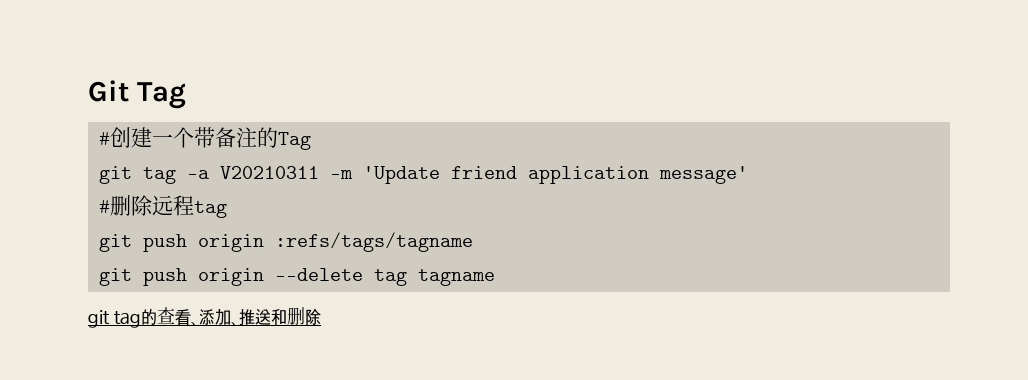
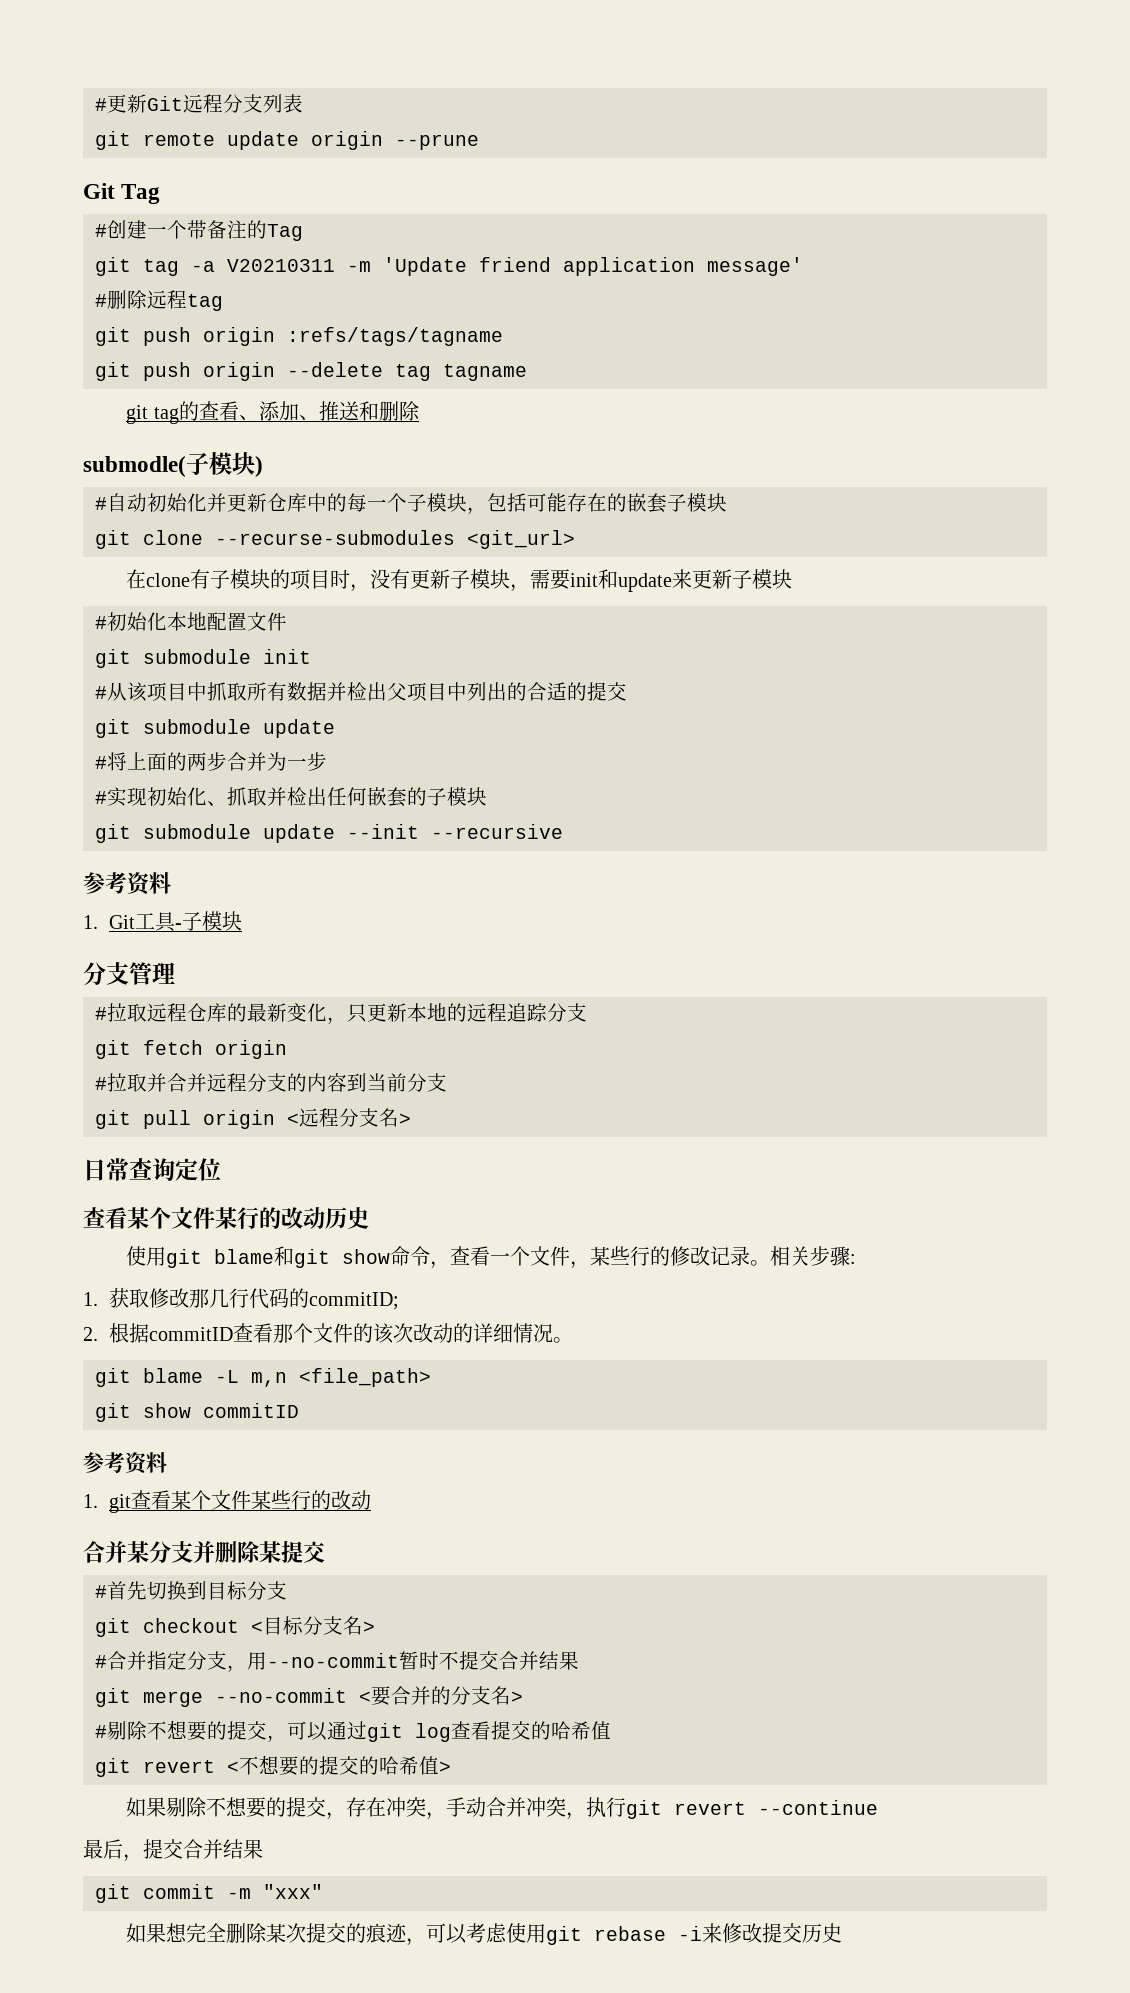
+ #更新Git远程分支列表
+ git remote update origin --prune
+ submodle(子模块)
+ #自动初始化并更新仓库中的每一个子模块，包括可能存在的嵌套子模块
+ git clone --recurse-submodules <git_url>
+ 在clone有子模块的项目时，没有更新子模块，需要init和update来更新子模块
+ #初始化本地配置文件
+ git submodule init
+ #从该项目中抓取所有数据并检出父项目中列出的合适的提交
+ git submodule update
+ #将上面的两步合并为一步
+ #实现初始化、抓取并检出任何嵌套的子模块
+ git submodule update --init --recursive
+ 参考资料
+ 1. Git工具-子模块
+ 分支管理
+ #拉取远程仓库的最新变化，只更新本地的远程追踪分支
+ git fetch origin
+ #拉取并合并远程分支的内容到当前分支
+ git pull origin <远程分支名>
+ 日常查询定位
+ 查看某个文件某行的改动历史
+ 使用git blame和git show命令，查看一个文件，某些行的修改记录。相关步骤:
+ 1.获取修改那几行代码的commitID;
+ 2.根据commitID查看那个文件的该次改动的详细情况。
+ git blame -L m,n <file_path>
+ git show commitID
+ 参考资料
+ 1. git查看某个文件某些行的改动
+ 合并某分支并删除某提交
+ #首先切换到目标分支
+ git checkout <目标分支名>
+ #合并指定分支，用--no-commit暂时不提交合并结果
+ git merge --no-commit <要合并的分支名>
+ #剔除不想要的提交，可以通过git log查看提交的哈希值
+ git revert <不想要的提交的哈希值>
+ 如果剔除不想要的提交，存在冲突，手动合并冲突，执行git revert --continue
+ 最后，提交合并结果
+ git commit -m "xxx"
+ 如果想完全删除某次提交的痕迹，可以考虑使用git rebase -i来修改提交历史

